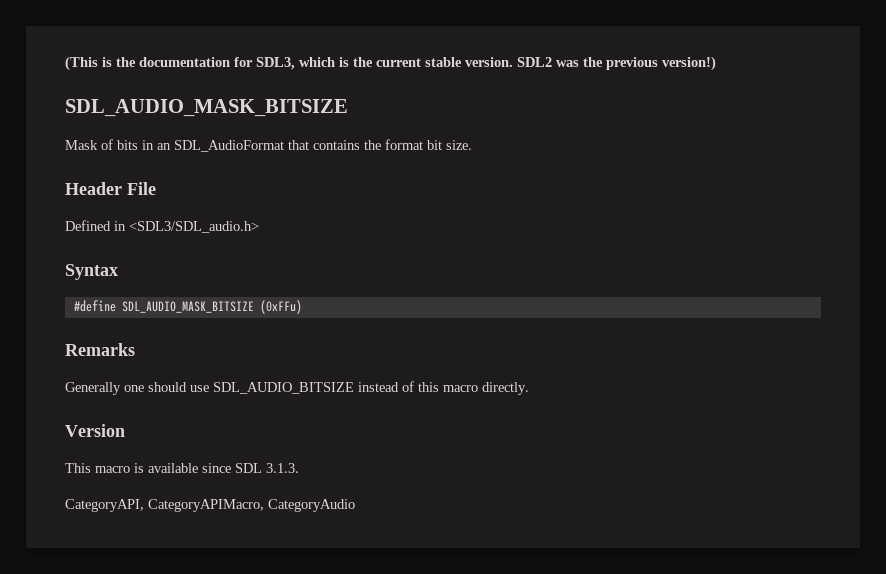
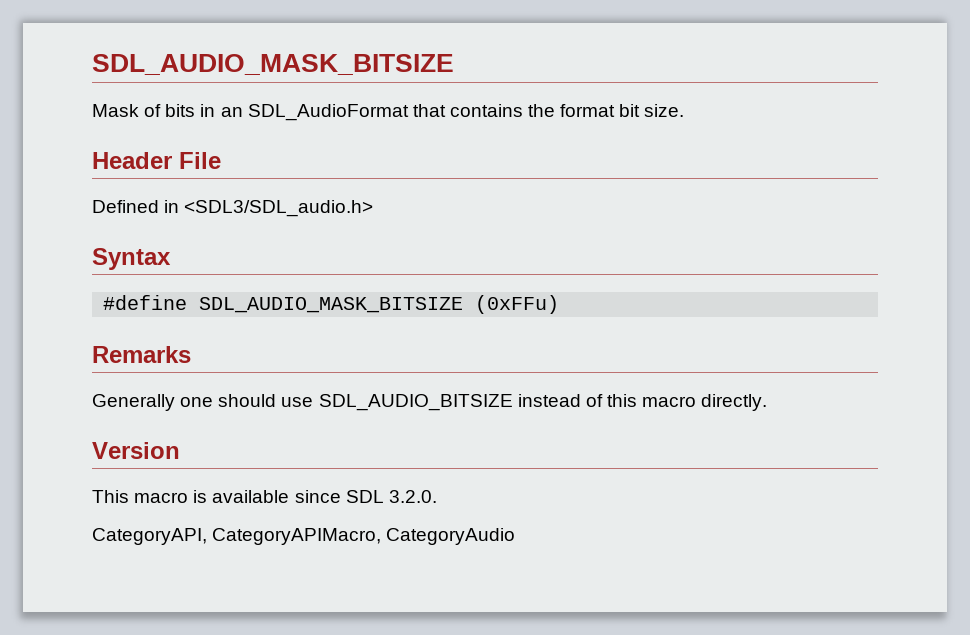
- (This is the documentation for SDL3, which is the current stable version. SDL2 was the previous version!)
- This macro is available since SDL 3.1.3.
+ This macro is available since SDL 3.2.0.

